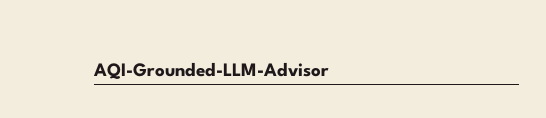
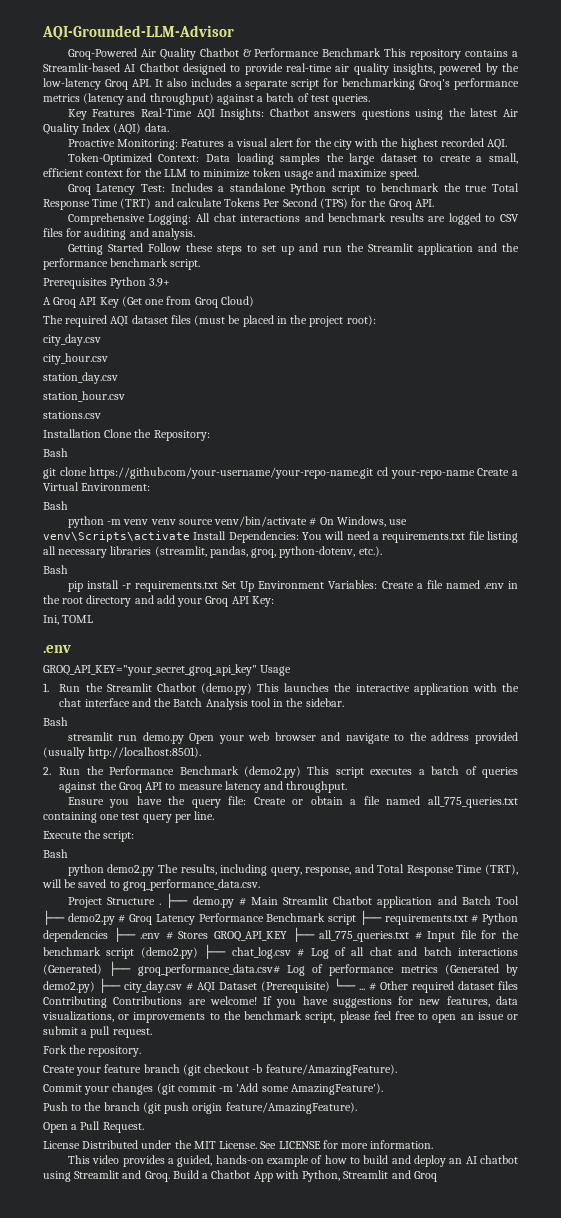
+ Groq-Powered Air Quality Chatbot & Performance Benchmark This repository contains a Streamlit-based AI Chatbot designed to provide real-time air quality insights, powered by the low-latency Groq API. It also includes a separate script for benchmarking Groq's performance metrics (latency and throughput) against a batch of test queries.
+ Key Features Real-Time AQI Insights: Chatbot answers questions using the latest Air Quality Index (AQI) data.
+ Proactive Monitoring: Features a visual alert for the city with the highest recorded AQI.
+ Token-Optimized Context: Data loading samples the large dataset to create a small, efficient context for the LLM to minimize token usage and maximize speed.
+ Groq Latency Test: Includes a standalone Python script to benchmark the true Total Response Time (TRT) and calculate Tokens Per Second (TPS) for the Groq API.
+ Comprehensive Logging: All chat interactions and benchmark results are logged to CSV files for auditing and analysis.
+ Getting Started Follow these steps to set up and run the Streamlit application and the performance benchmark script.
+ Prerequisites Python 3.9+
+ A Groq API Key (Get one from Groq Cloud)
+ The required AQI dataset files (must be placed in the project root):
+ city_day.csv
+ city_hour.csv
+ station_day.csv
+ station_hour.csv
+ stations.csv
+ Installation Clone the Repository:
+ Bash
+ git clone https://github.com/your-username/your-repo-name.git cd your-repo-name Create a Virtual Environment:
+ Bash
+ python -m venv venv source venv/bin/activate # On Windows, use venv\Scripts\activate Install Dependencies: You will need a requirements.txt file listing all necessary libraries (streamlit, pandas, groq, python-dotenv, etc.).
+ Bash
+ pip install -r requirements.txt Set Up Environment Variables: Create a file named .env in the root directory and add your Groq API Key:
+ Ini, TOML
+ .env
+ GROQ_API_KEY="your_secret_groq_api_key" Usage
+ 1. Run the Streamlit Chatbot (demo.py) This launches the interactive application with the chat interface and the Batch Analysis tool in the sidebar.
+ Bash
+ streamlit run demo.py Open your web browser and navigate to the address provided (usually http://localhost:8501).
+ 2. Run the Performance Benchmark (demo2.py) This script executes a batch of queries against the Groq API to measure latency and throughput.
+ Ensure you have the query file: Create or obtain a file named all_775_queries.txt containing one test query per line.
+ Execute the script:
+ Bash
+ python demo2.py The results, including query, response, and Total Response Time (TRT), will be saved to groq_performance_data.csv.
+ Project Structure . ├── demo.py # Main Streamlit Chatbot application and Batch Tool ├── demo2.py # Groq Latency Performance Benchmark script ├── requirements.txt # Python dependencies ├── .env # Stores GROQ_API_KEY ├── all_775_queries.txt # Input file for the benchmark script (demo2.py) ├── chat_log.csv # Log of all chat and batch interactions (Generated) ├── groq_performance_data.csv# Log of performance metrics (Generated by demo2.py) ├── city_day.csv # AQI Dataset (Prerequisite) └── ... # Other required dataset files Contributing Contributions are welcome! If you have suggestions for new features, data visualizations, or improvements to the benchmark script, please feel free to open an issue or submit a pull request.
+ Fork the repository.
+ Create your feature branch (git checkout -b feature/AmazingFeature).
+ Commit your changes (git commit -m 'Add some AmazingFeature').
+ Push to the branch (git push origin feature/AmazingFeature).
+ Open a Pull Request.
+ License Distributed under the MIT License. See LICENSE for more information.
+ This video provides a guided, hands-on example of how to build and deploy an AI chatbot using Streamlit and Groq. Build a Chatbot App with Python, Streamlit and Groq

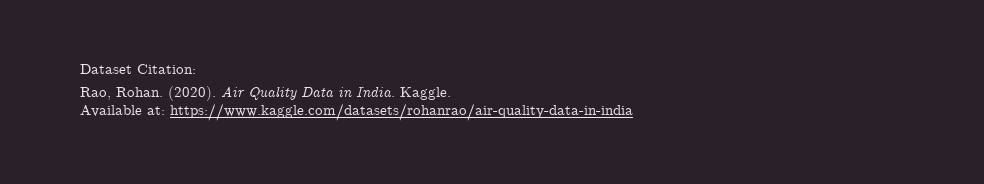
- AQI-Grounded-LLM-Advisor
- Groq-Powered Air Quality Chatbot & Performance Benchmark This repository contains a Streamlit-based AI Chatbot designed to provide real-time air quality insights, powered by the low-latency Groq API. It also includes a separate script for benchmarking Groq's performance metrics (latency and throughput) against a batch of test queries.
- Key Features Real-Time AQI Insights: Chatbot answers questions using the latest Air Quality Index (AQI) data.
- Proactive Monitoring: Features a visual alert for the city with the highest recorded AQI.
- Token-Optimized Context: Data loading samples the large dataset to create a small, efficient context for the LLM to minimize token usage and maximize speed.
- Groq Latency Test: Includes a standalone Python script to benchmark the true Total Response Time (TRT) and calculate Tokens Per Second (TPS) for the Groq API.
- Comprehensive Logging: All chat interactions and benchmark results are logged to CSV files for auditing and analysis.
- Getting Started Follow these steps to set up and run the Streamlit application and the performance benchmark script.
- Prerequisites Python 3.9+
- A Groq API Key (Get one from Groq Cloud)
- The required AQI dataset files (must be placed in the project root):
- city_day.csv
- city_hour.csv
- station_day.csv
- station_hour.csv
- stations.csv
- Installation Clone the Repository:
- Bash
- git clone https://github.com/your-username/your-repo-name.git cd your-repo-name Create a Virtual Environment:
- Bash
- python -m venv venv source venv/bin/activate # On Windows, use venv\Scripts\activate Install Dependencies: You will need a requirements.txt file listing all necessary libraries (streamlit, pandas, groq, python-dotenv, etc.).
- Bash
- pip install -r requirements.txt Set Up Environment Variables: Create a file named .env in the root directory and add your Groq API Key:
- Ini, TOML
- .env
- GROQ_API_KEY="your_secret_groq_api_key" Usage
- 1. Run the Streamlit Chatbot (demo.py) This launches the interactive application with the chat interface and the Batch Analysis tool in the sidebar.
- Bash
- streamlit run demo.py Open your web browser and navigate to the address provided (usually http://localhost:8501).
- 2. Run the Performance Benchmark (demo2.py) This script executes a batch of queries against the Groq API to measure latency and throughput.
- Ensure you have the query file: Create or obtain a file named all_775_queries.txt containing one test query per line.
- Execute the script:
- Bash
- python demo2.py The results, including query, response, and Total Response Time (TRT), will be saved to groq_performance_data.csv.
- Project Structure . ├── demo.py # Main Streamlit Chatbot application and Batch Tool ├── demo2.py # Groq Latency Performance Benchmark script ├── requirements.txt # Python dependencies ├── .env # Stores GROQ_API_KEY ├── all_775_queries.txt # Input file for the benchmark script (demo2.py) ├── chat_log.csv # Log of all chat and batch interactions (Generated) ├── groq_performance_data.csv# Log of performance metrics (Generated by demo2.py) ├── city_day.csv # AQI Dataset (Prerequisite) └── ... # Other required dataset files Contributing Contributions are welcome! If you have suggestions for new features, data visualizations, or improvements to the benchmark script, please feel free to open an issue or submit a pull request.
- Fork the repository.
- Create your feature branch (git checkout -b feature/AmazingFeature).
- Commit your changes (git commit -m 'Add some AmazingFeature').
- Push to the branch (git push origin feature/AmazingFeature).
- Open a Pull Request.
- License Distributed under the MIT License. See LICENSE for more information.
- This video provides a guided, hands-on example of how to build and deploy an AI chatbot using Streamlit and Groq. Build a Chatbot App with Python, Streamlit and Groq
+ Dataset Citation:
+ Rao, Rohan. (2020). Air Quality Data in India. Kaggle.
+ Available at: https://www.kaggle.com/datasets/rohanrao/air-quality-data-in-india

